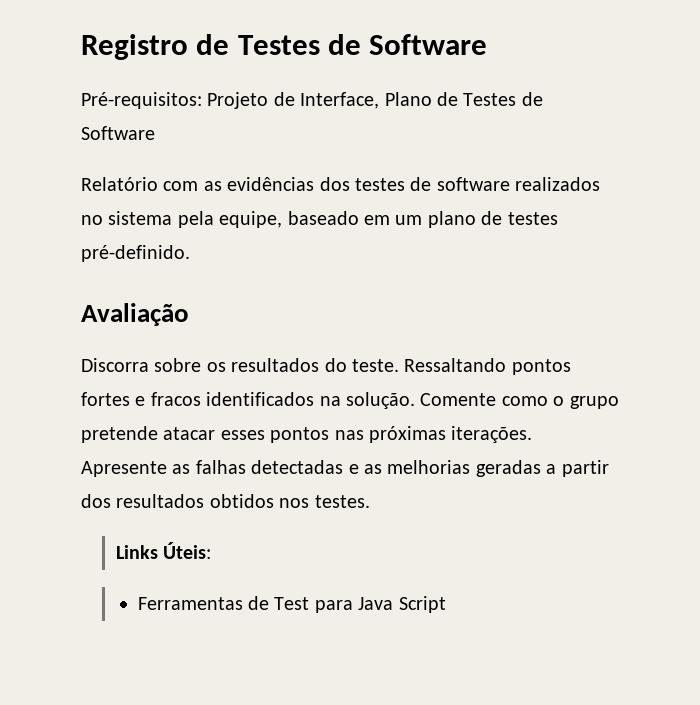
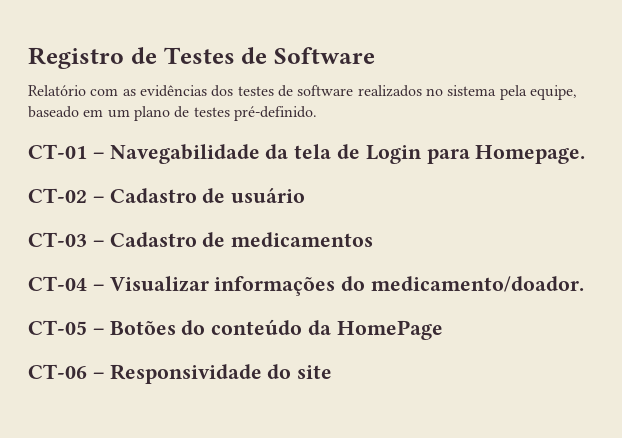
- Pré-requisitos: Projeto de Interface, Plano de Testes de Software
- Avaliação
- Discorra sobre os resultados do teste. Ressaltando pontos fortes e fracos identificados na solução. Comente como o grupo pretende atacar esses pontos nas próximas iterações. Apresente as falhas detectadas e as melhorias geradas a partir dos resultados obtidos nos testes.
- Links Úteis:
- Ferramentas de Test para Java Script
+ CT-01 – Navegabilidade da tela de Login para Homepage.
+ CT-02 – Cadastro de usuário
+ CT-03 – Cadastro de medicamentos
+ CT-04 – Visualizar informações do medicamento/doador.
+ CT-05 – Botões do conteúdo da HomePage
+ CT-06 – Responsividade do site

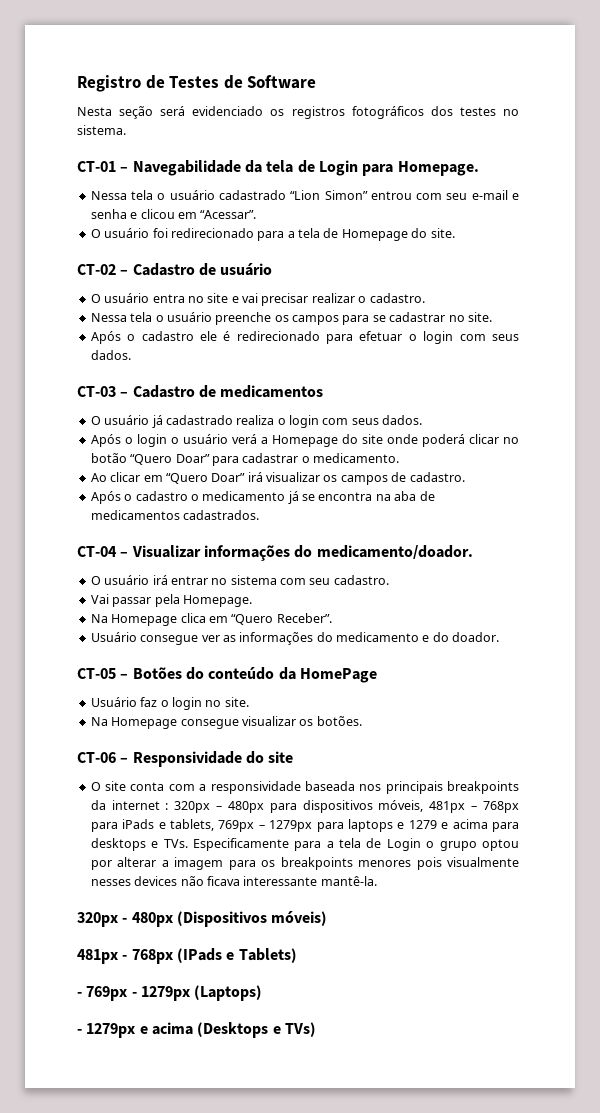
- Relatório com as evidências dos testes de software realizados no sistema pela equipe, baseado em um plano de testes pré-definido.
+ Nesta seção será evidenciado os registros fotográficos dos testes no sistema.
+ Nessa tela o usuário cadastrado “Lion Simon” entrou com seu e-mail e senha e clicou em “Acessar”.
+ O usuário foi redirecionado para a tela de Homepage do site.
+ O usuário entra no site e vai precisar realizar o cadastro.
+ Nessa tela o usuário preenche os campos para se cadastrar no site.
+ Após o cadastro ele é redirecionado para efetuar o login com seus dados.
+ O usuário já cadastrado realiza o login com seus dados.
+ Após o login o usuário verá a Homepage do site onde poderá clicar no botão “Quero Doar” para cadastrar o medicamento.
+ Ao clicar em “Quero Doar” irá visualizar os campos de cadastro.
+ Após o cadastro o medicamento já se encontra na aba de medicamentos cadastrados.
+ O usuário irá entrar no sistema com seu cadastro.
+ Vai passar pela Homepage.
+ Na Homepage clica em “Quero Receber”.
+ Usuário consegue ver as informações do medicamento e do doador.
+ Usuário faz o login no site.
+ Na Homepage consegue visualizar os botões.
+ O site conta com a responsividade baseada nos principais breakpoints da internet : 320px – 480px para dispositivos móveis, 481px – 768px para iPads e tablets, 769px – 1279px para laptops e 1279 e acima para desktops e TVs. Especificamente para a tela de Login o grupo optou por alterar a imagem para os breakpoints menores pois visualmente nesses devices não ficava interessante mantê-la.
+ 320px - 480px (Dispositivos móveis)
+ 481px - 768px (IPads e Tablets)
+ - 769px - 1279px (Laptops)
+ - 1279px e acima (Desktops e TVs)

